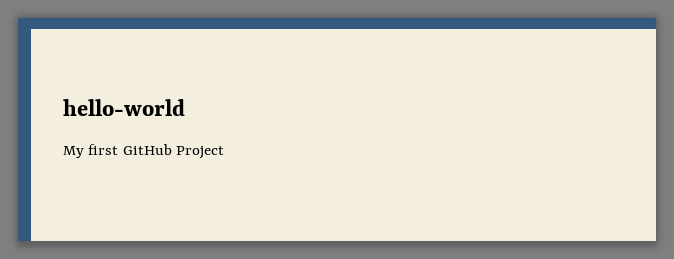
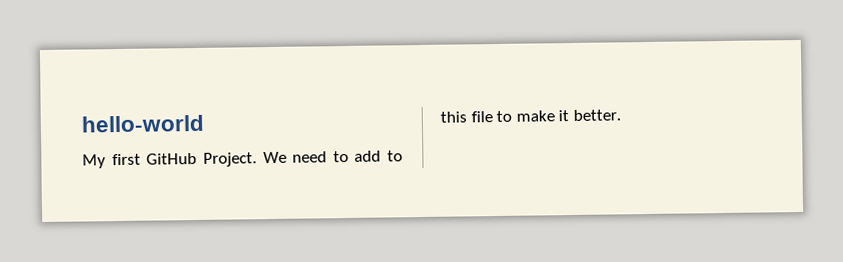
- My first GitHub Project
+ My first GitHub Project. We need to add to this file to make it better.

